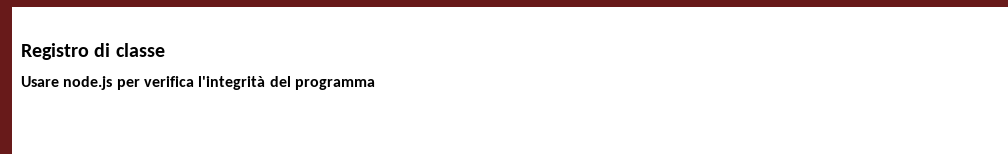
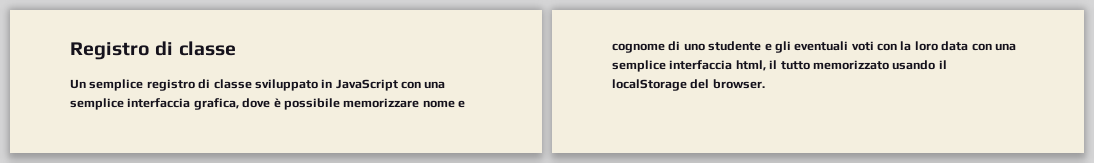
- Usare node.js per verifica l'integrità del programma
+ Un semplice registro di classe sviluppato in JavaScript con una semplice interfaccia grafica, dove è possibile memorizzare nome e cognome di uno studente e gli eventuali voti con la loro data con una semplice interfaccia html, il tutto memorizzato usando il localStorage del browser.

